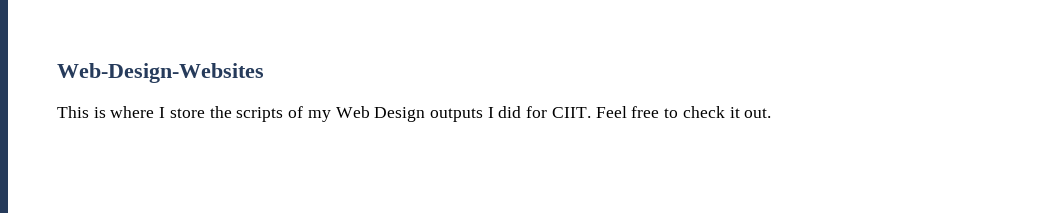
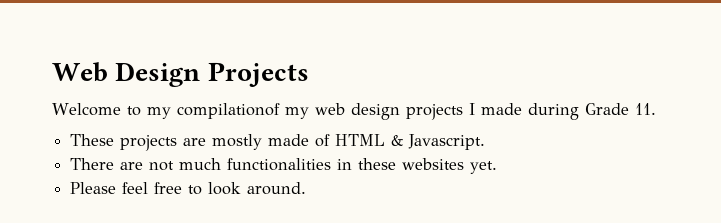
- Web-Design-Websites
- This is where I store the scripts of my Web Design outputs I did for CIIT. Feel free to check it out.
+ Web Design Projects
+ Welcome to my compilationof my web design projects I made during Grade 11.
+ These projects are mostly made of HTML & Javascript.
+ There are not much functionalities in these websites yet.
+ Please feel free to look around.

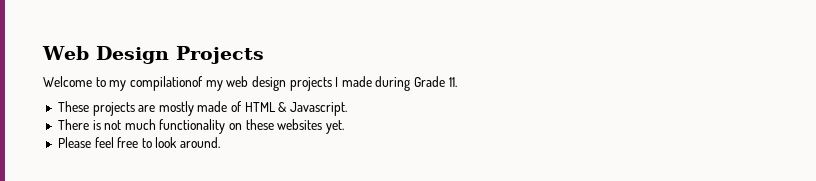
- There are not much functionalities in these websites yet.
+ There is not much functionality on these websites yet.

